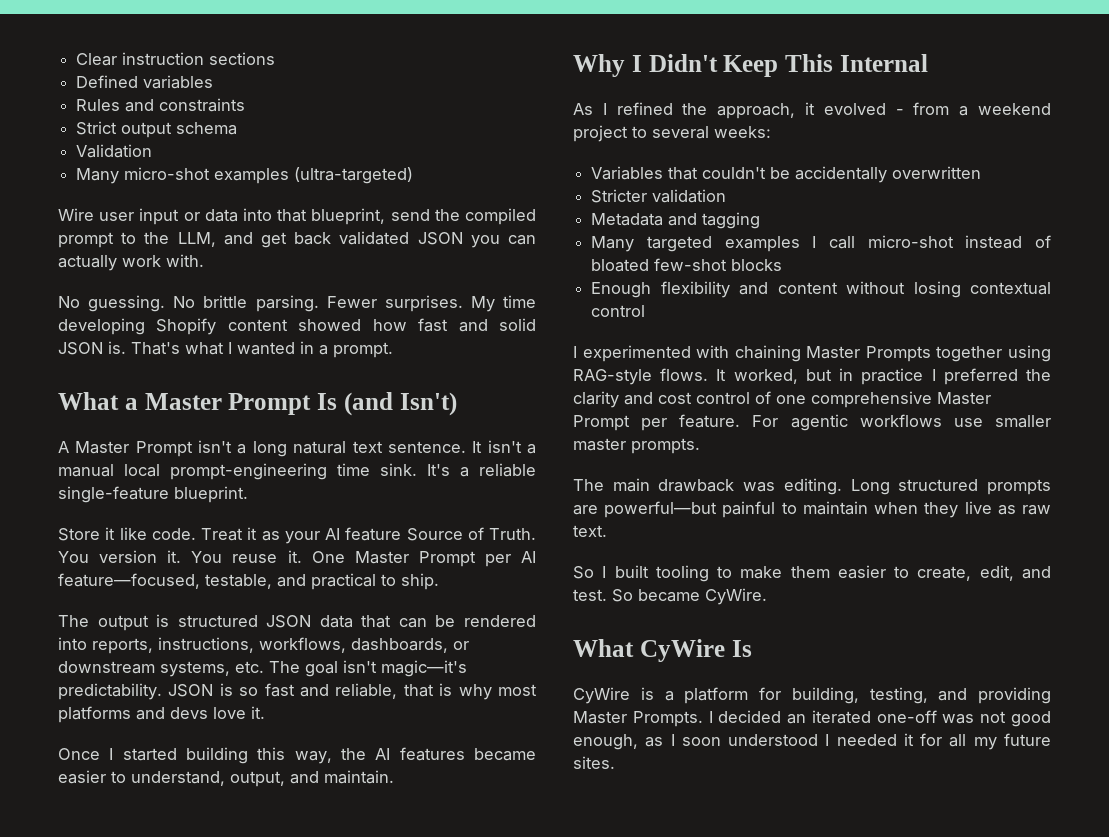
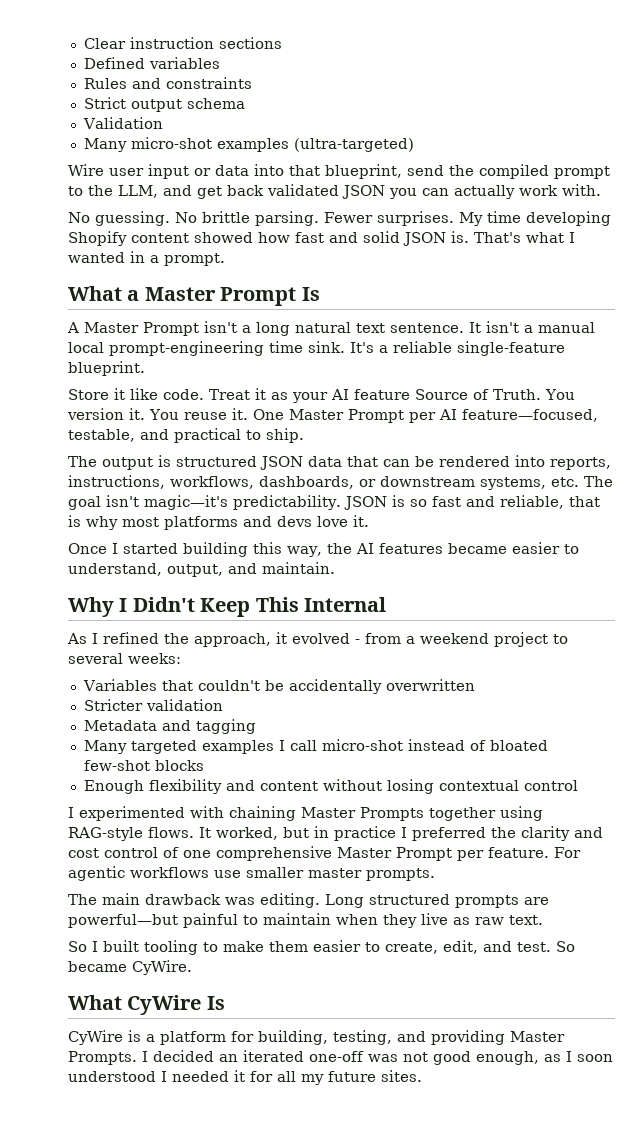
- What a Master Prompt Is (and Isn't)
+ What a Master Prompt Is

